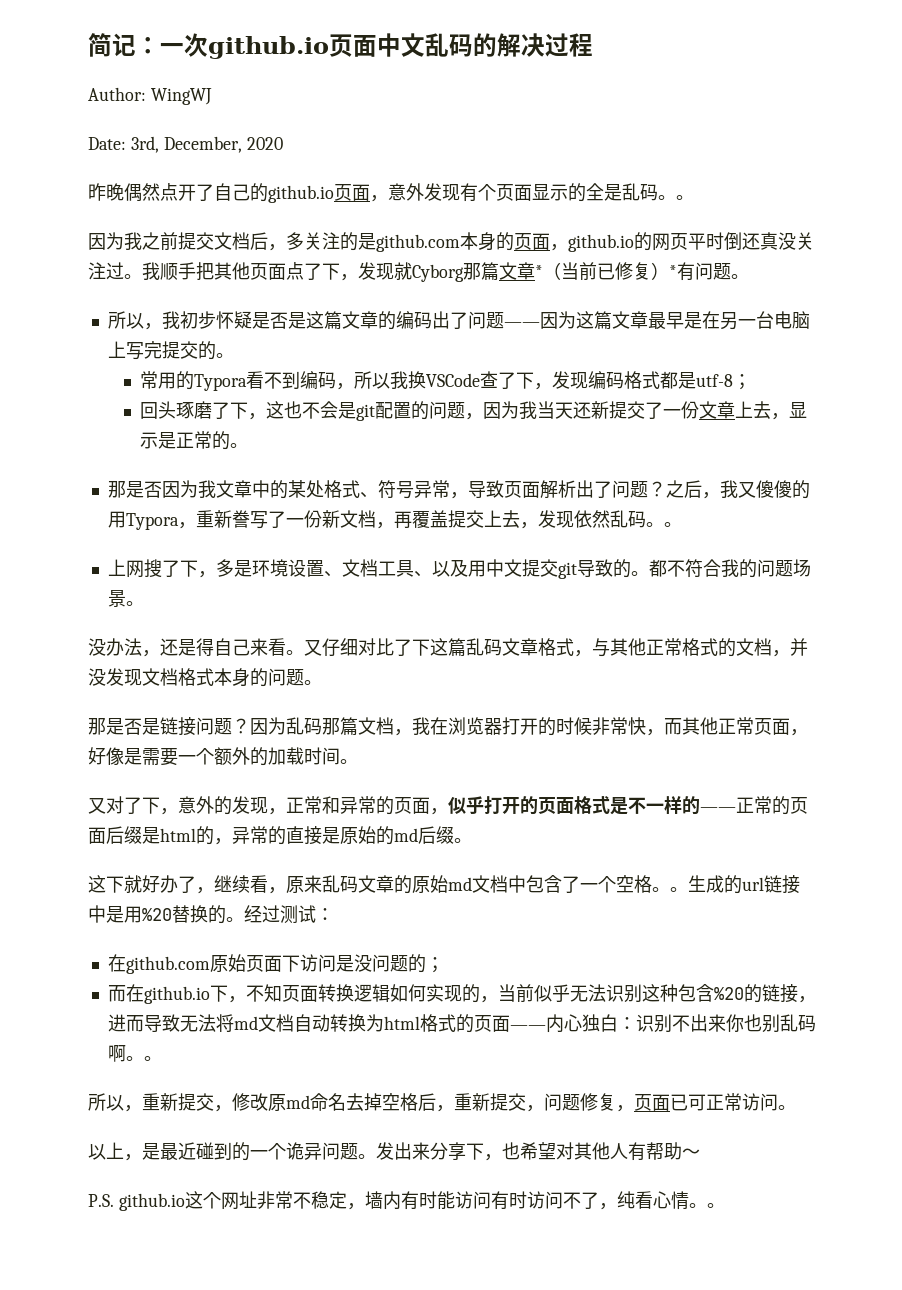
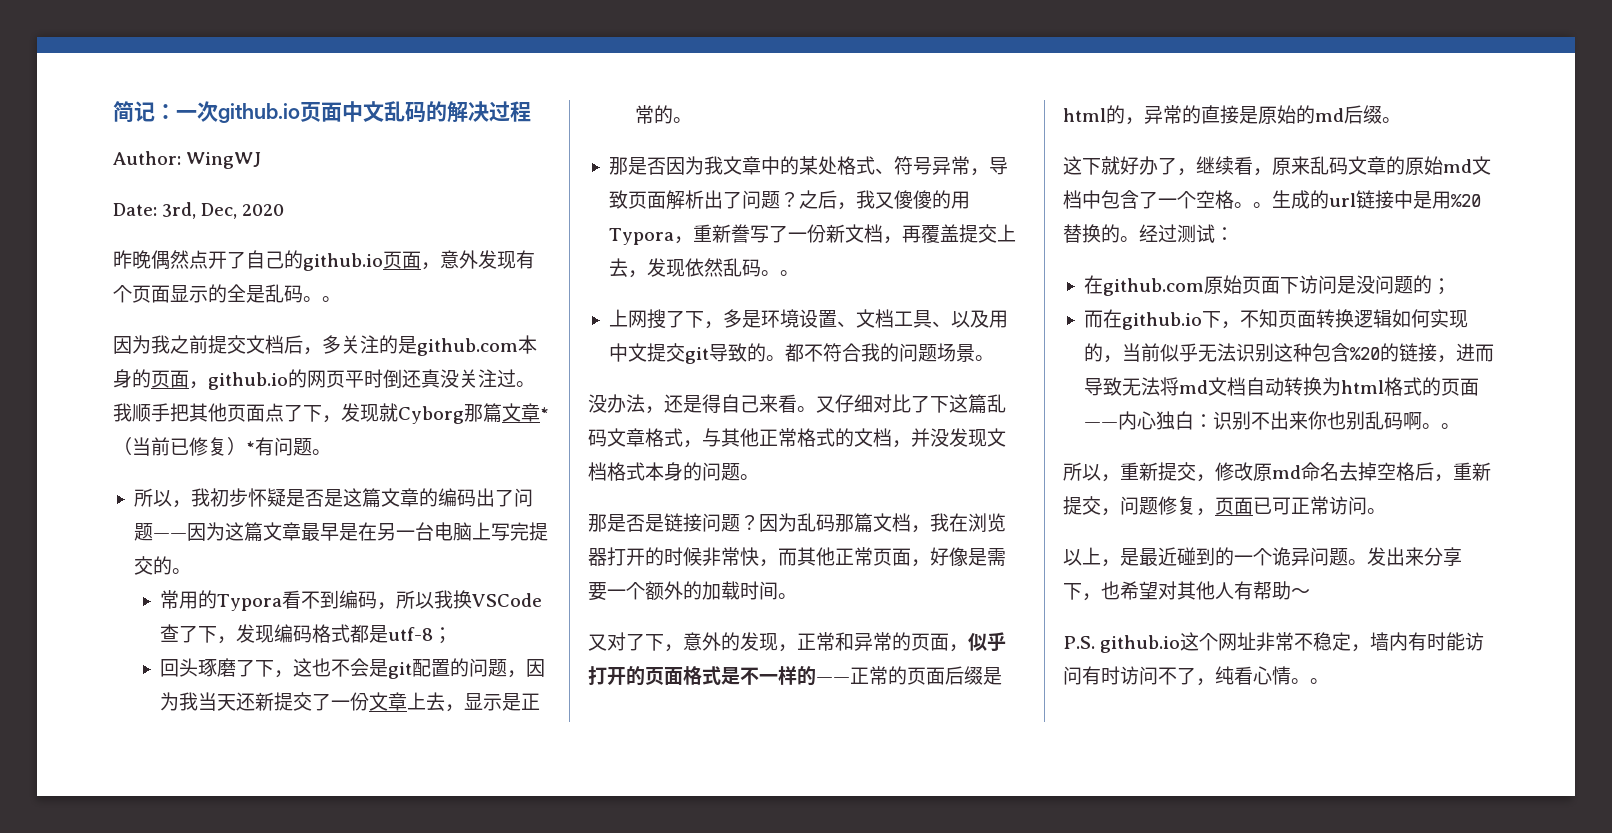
- Date: 3rd, December, 2020
+ Date: 3rd, Dec, 2020

